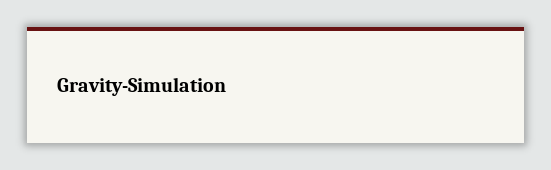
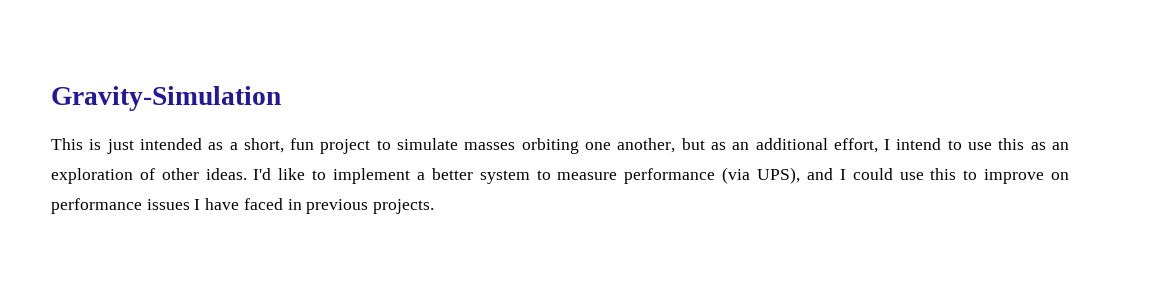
+ This is just intended as a short, fun project to simulate masses orbiting one another, but as an additional effort, I intend to use this as an exploration of other ideas. I'd like to implement a better system to measure performance (via UPS), and I could use this to improve on performance issues I have faced in previous projects.

